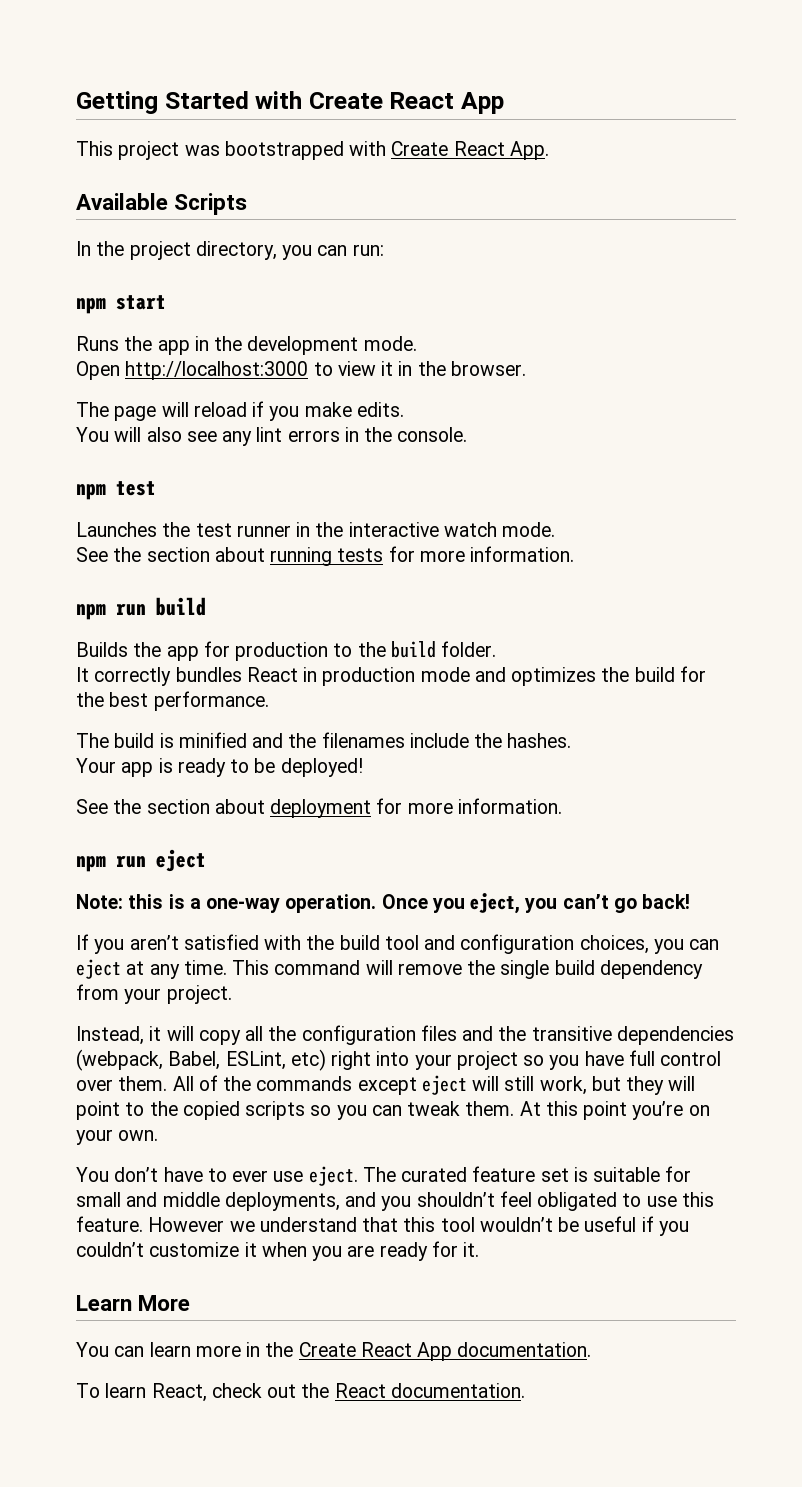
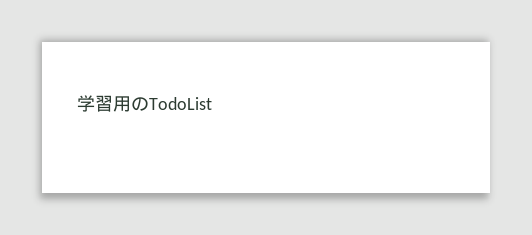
- Getting Started with Create React App
- This project was bootstrapped with Create React App.
- Available Scripts
- In the project directory, you can run:
- npm start
- Runs the app in the development mode.
- Open http://localhost:3000 to view it in the browser.
- The page will reload if you make edits.
- You will also see any lint errors in the console.
- npm test
- Launches the test runner in the interactive watch mode.
- See the section about running tests for more information.
- npm run build
- Builds the app for production to the build folder.
- It correctly bundles React in production mode and optimizes the build for the best performance.
- The build is minified and the filenames include the hashes.
- Your app is ready to be deployed!
- See the section about deployment for more information.
- npm run eject
- Note: this is a one-way operation. Once you eject, you can’t go back!
- If you aren’t satisfied with the build tool and configuration choices, you can eject at any time. This command will remove the single build dependency from your project.
- Instead, it will copy all the configuration files and the transitive dependencies (webpack, Babel, ESLint, etc) right into your project so you have full control over them. All of the commands except eject will still work, but they will point to the copied scripts so you can tweak them. At this point you’re on your own.
- You don’t have to ever use eject. The curated feature set is suitable for small and middle deployments, and you shouldn’t feel obligated to use this feature. However we understand that this tool wouldn’t be useful if you couldn’t customize it when you are ready for it.
- Learn More
- You can learn more in the Create React App documentation.
- To learn React, check out the React documentation.
+ 学習用のTodoList

